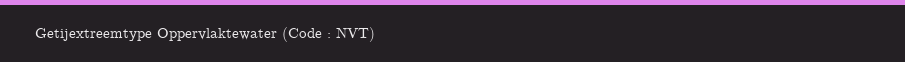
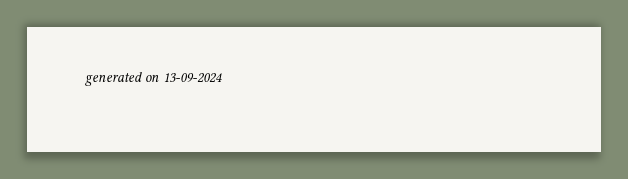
- Getijextreemtype Oppervlaktewater (Code : NVT)
+ generated on 13-09-2024

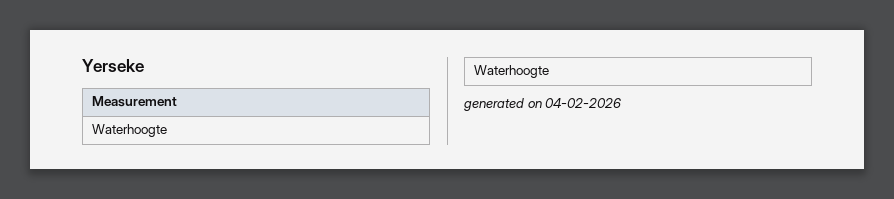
+ Yerseke
+ Measurement
+ Waterhoogte
+ Waterhoogte
- generated on 13-09-2024
+ generated on 04-02-2026

